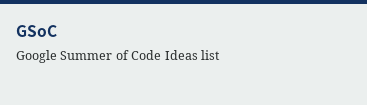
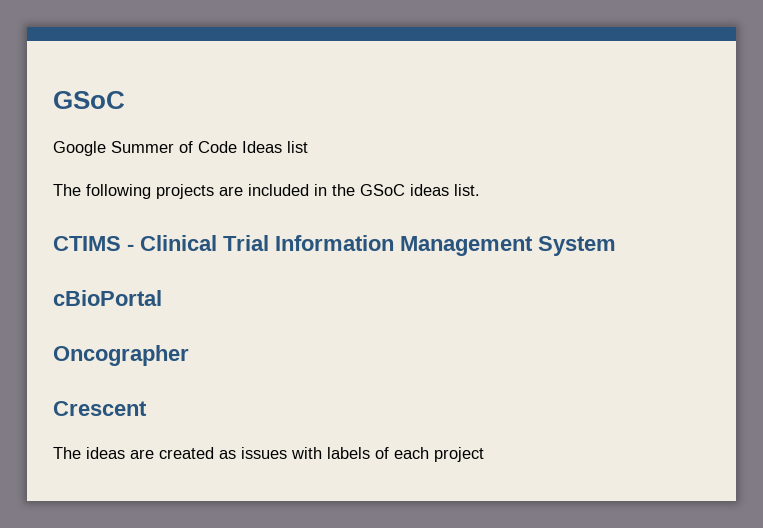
+ The following projects are included in the GSoC ideas list.
+ CTIMS - Clinical Trial Information Management System
+ cBioPortal
+ Oncographer
+ Crescent
+ The ideas are created as issues with labels of each project

